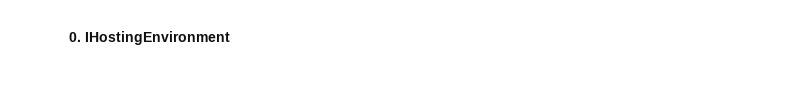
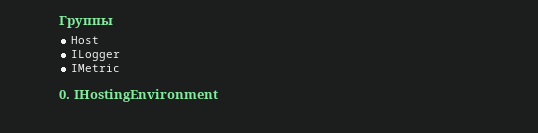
+ Группы
+ Host
+ ILogger
+ IMetric

